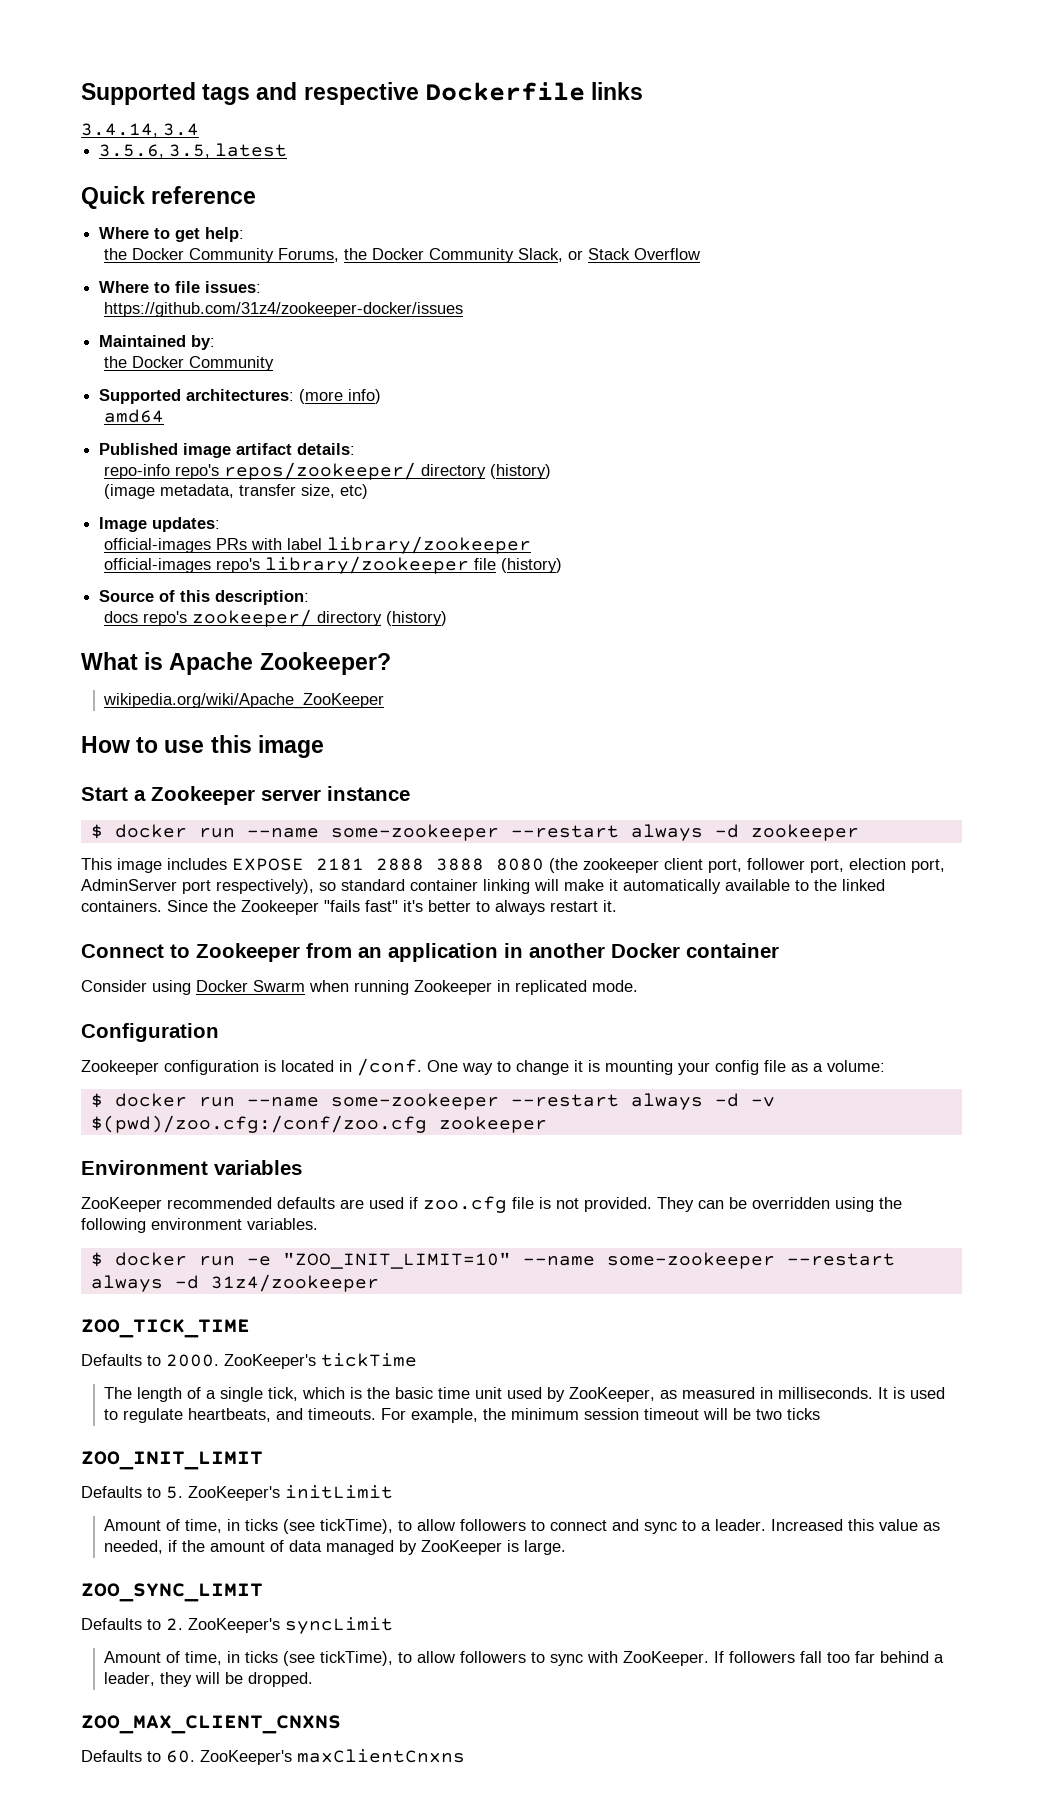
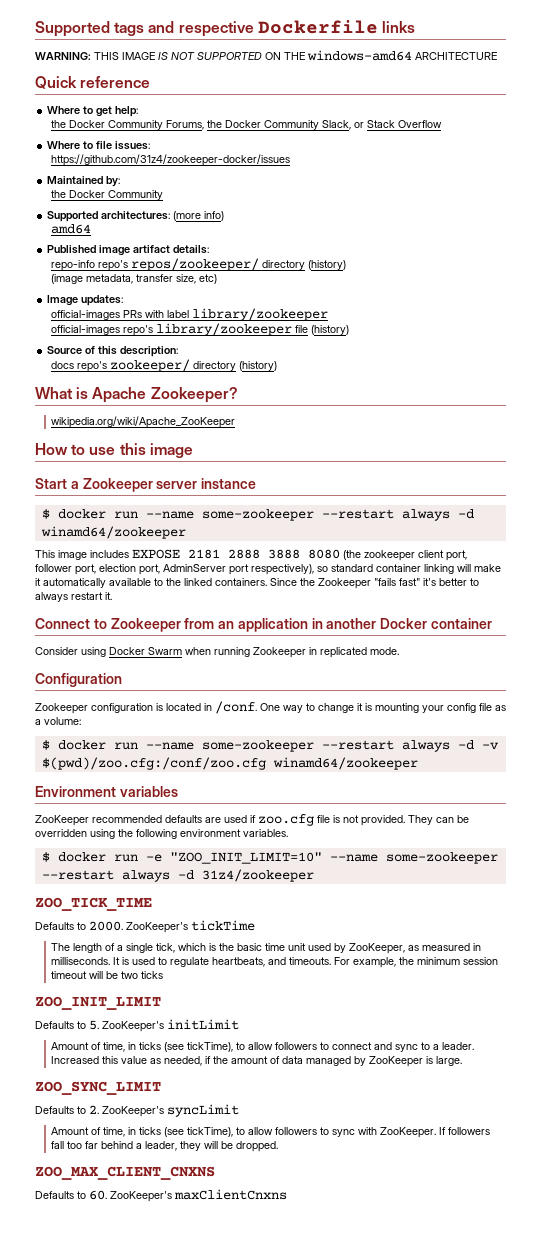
- 3.4.14, 3.4
- 3.5.6, 3.5, latest
+ WARNING: THIS IMAGE IS NOT SUPPORTED ON THE windows-amd64 ARCHITECTURE
- $ docker run --name some-zookeeper --restart always -d zookeeper
+ $ docker run --name some-zookeeper --restart always -d winamd64/zookeeper
- $ docker run --name some-zookeeper --restart always -d -v $(pwd)/zoo.cfg:/conf/zoo.cfg zookeeper
+ $ docker run --name some-zookeeper --restart always -d -v $(pwd)/zoo.cfg:/conf/zoo.cfg winamd64/zookeeper

